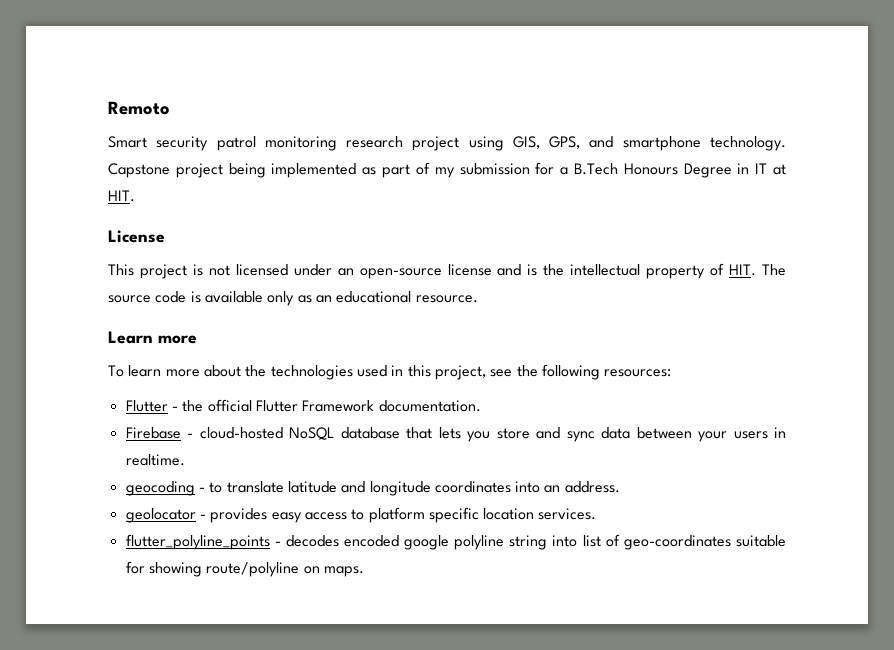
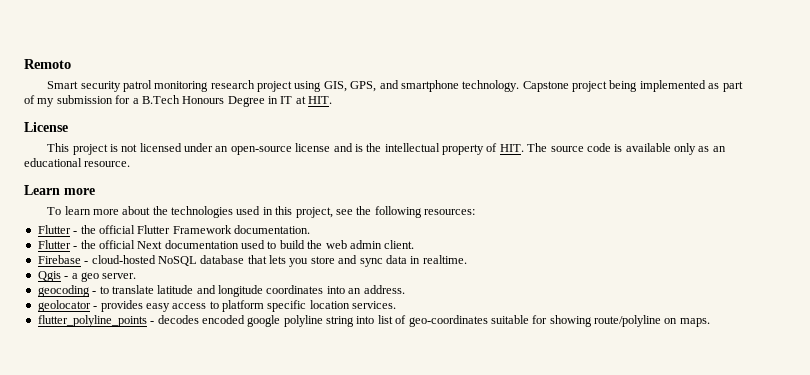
+ Flutter - the official Next documentation used to build the web admin client.
- Firebase - cloud-hosted NoSQL database that lets you store and sync data between your users in realtime.
+ Firebase - cloud-hosted NoSQL database that lets you store and sync data in realtime.
+ Qgis - a geo server.

